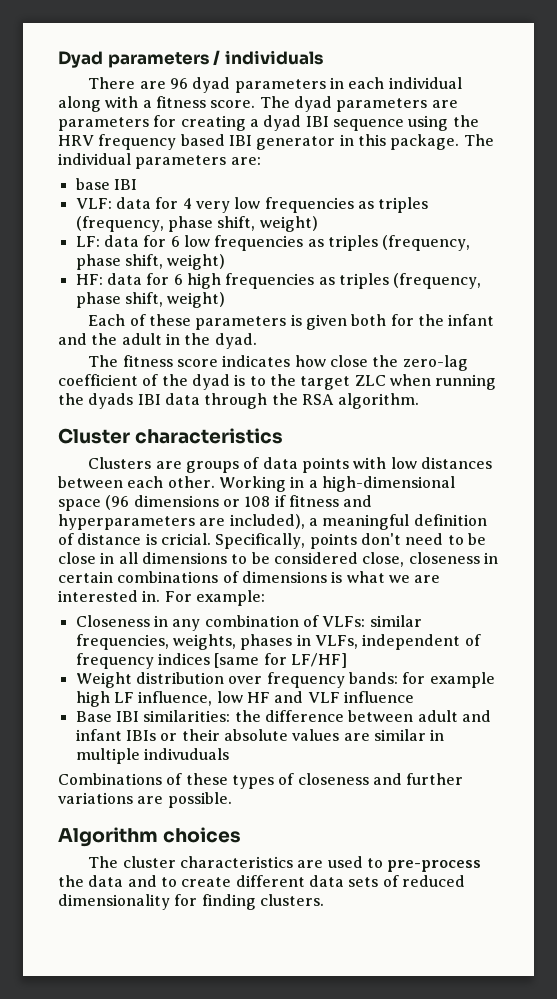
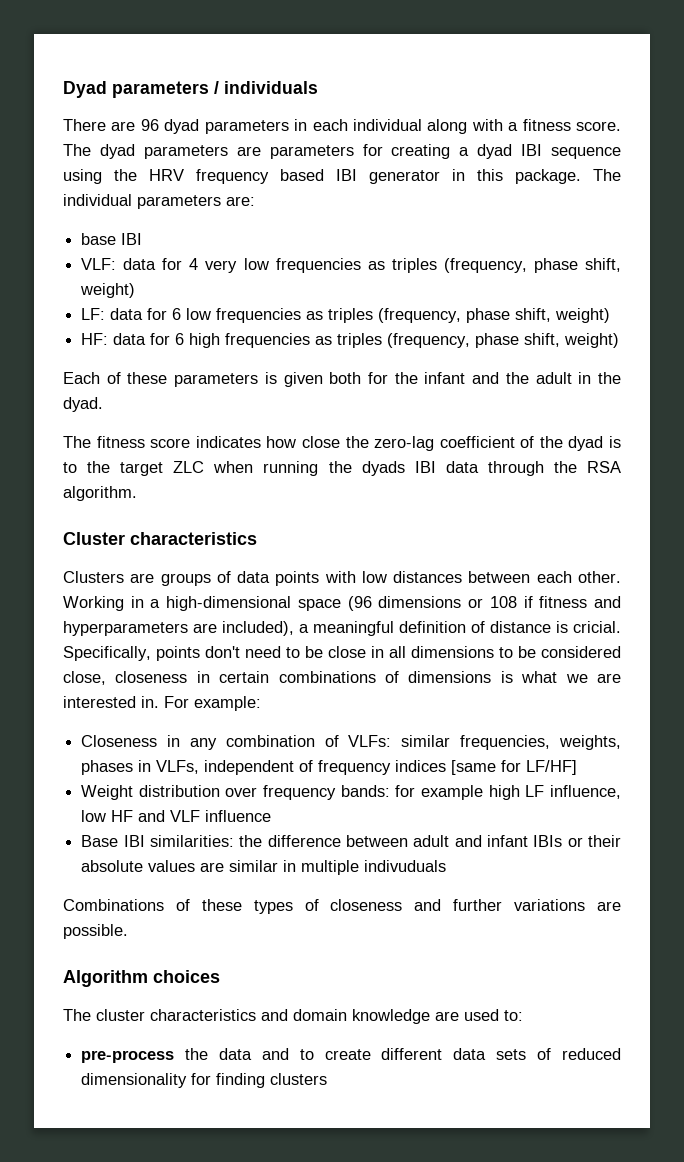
- The cluster characteristics are used to pre-process the data and to create different data sets of reduced dimensionality for finding clusters.
+ The cluster characteristics and domain knowledge are used to:
+ pre-process the data and to create different data sets of reduced dimensionality for finding clusters

